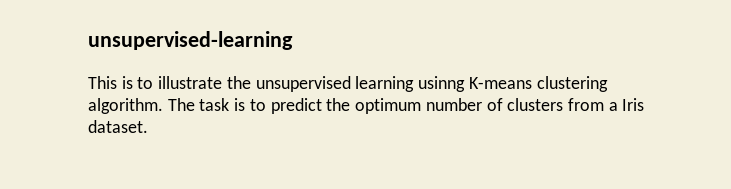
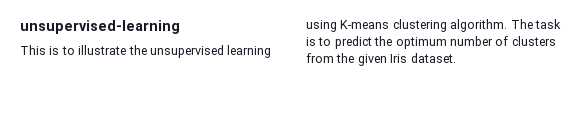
- This is to illustrate the unsupervised learning usinng K-means clustering algorithm.
+ This is to illustrate the unsupervised learning using K-means clustering algorithm.
- The task is to predict the optimum number of clusters from a Iris dataset.
+ The task is to predict the optimum number of clusters from the given Iris dataset.

